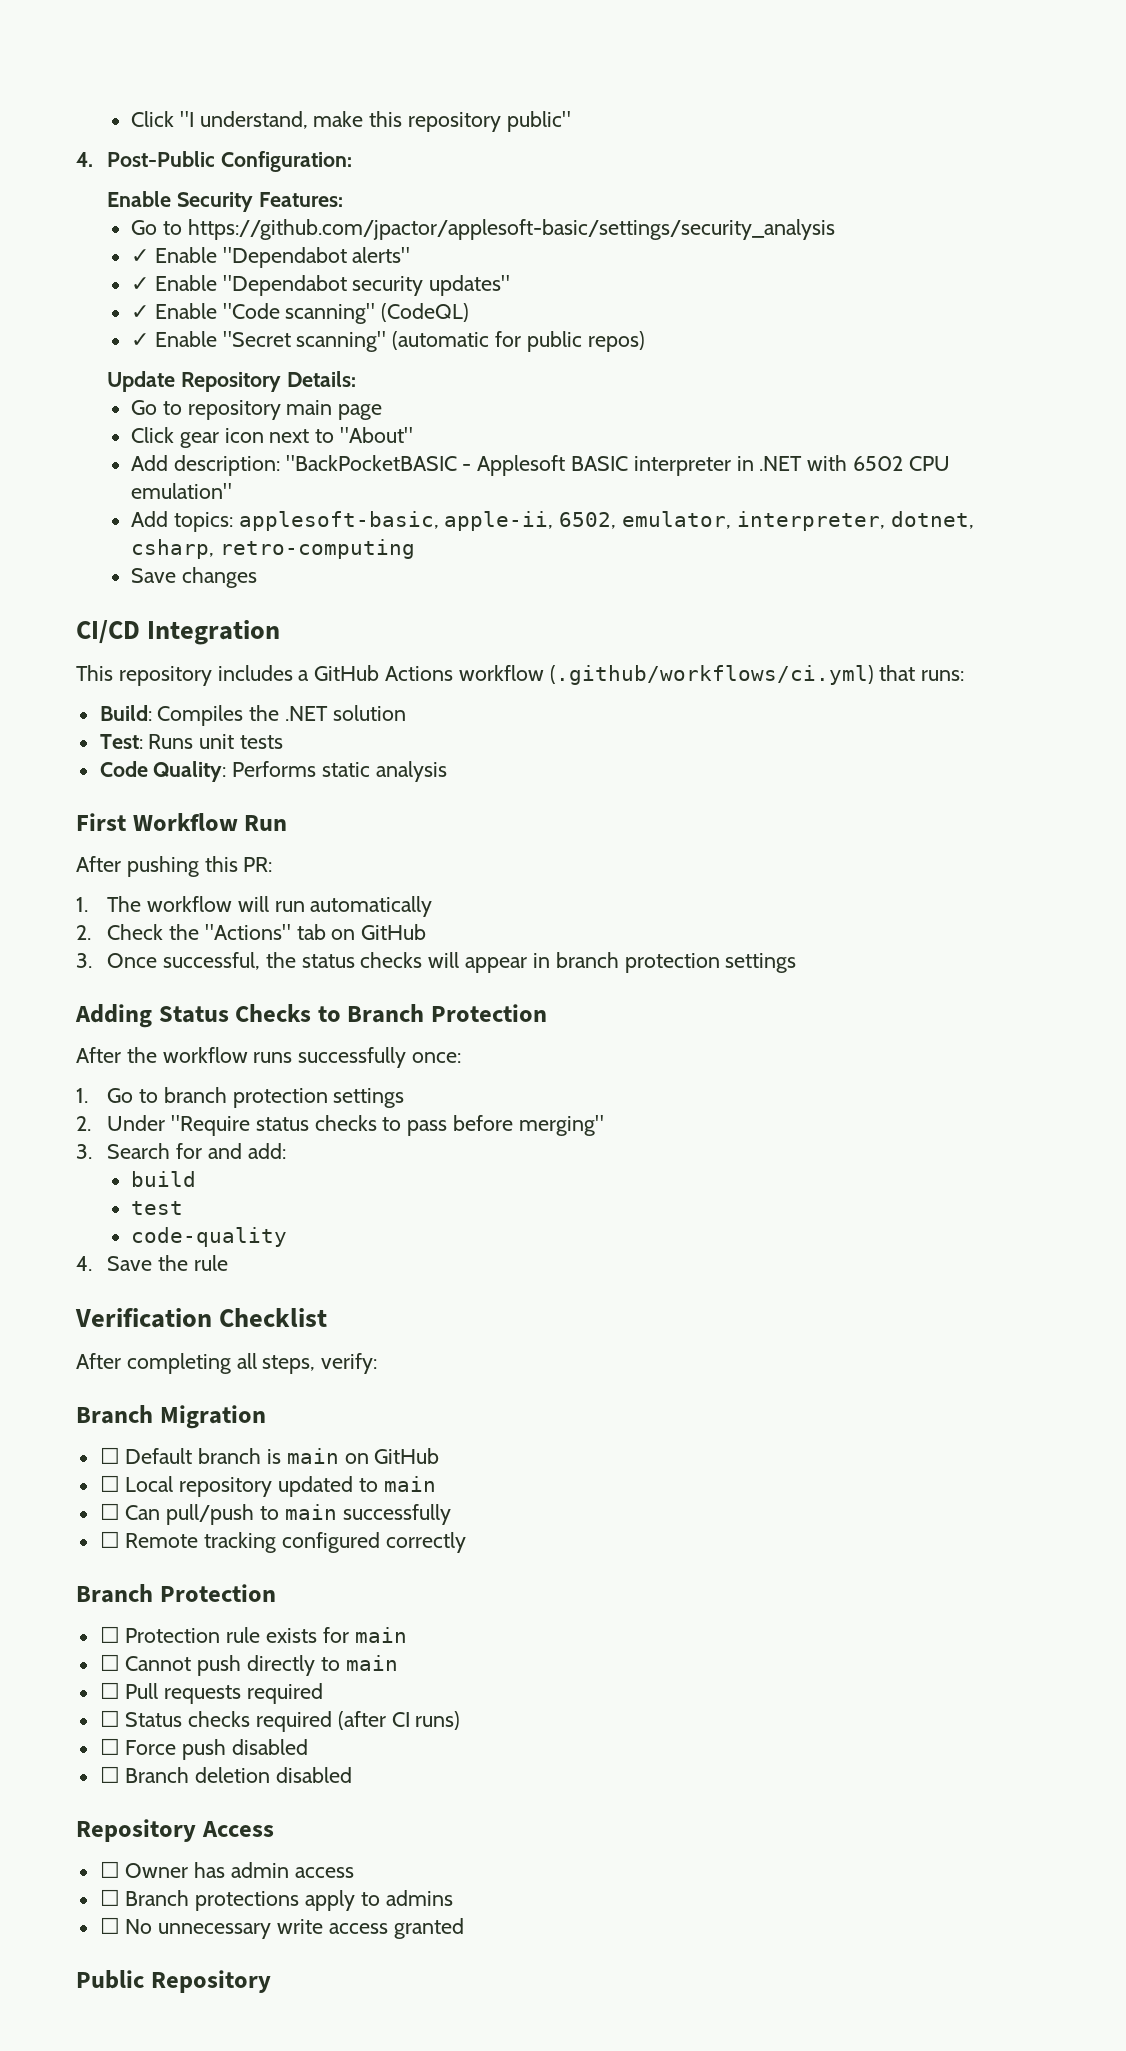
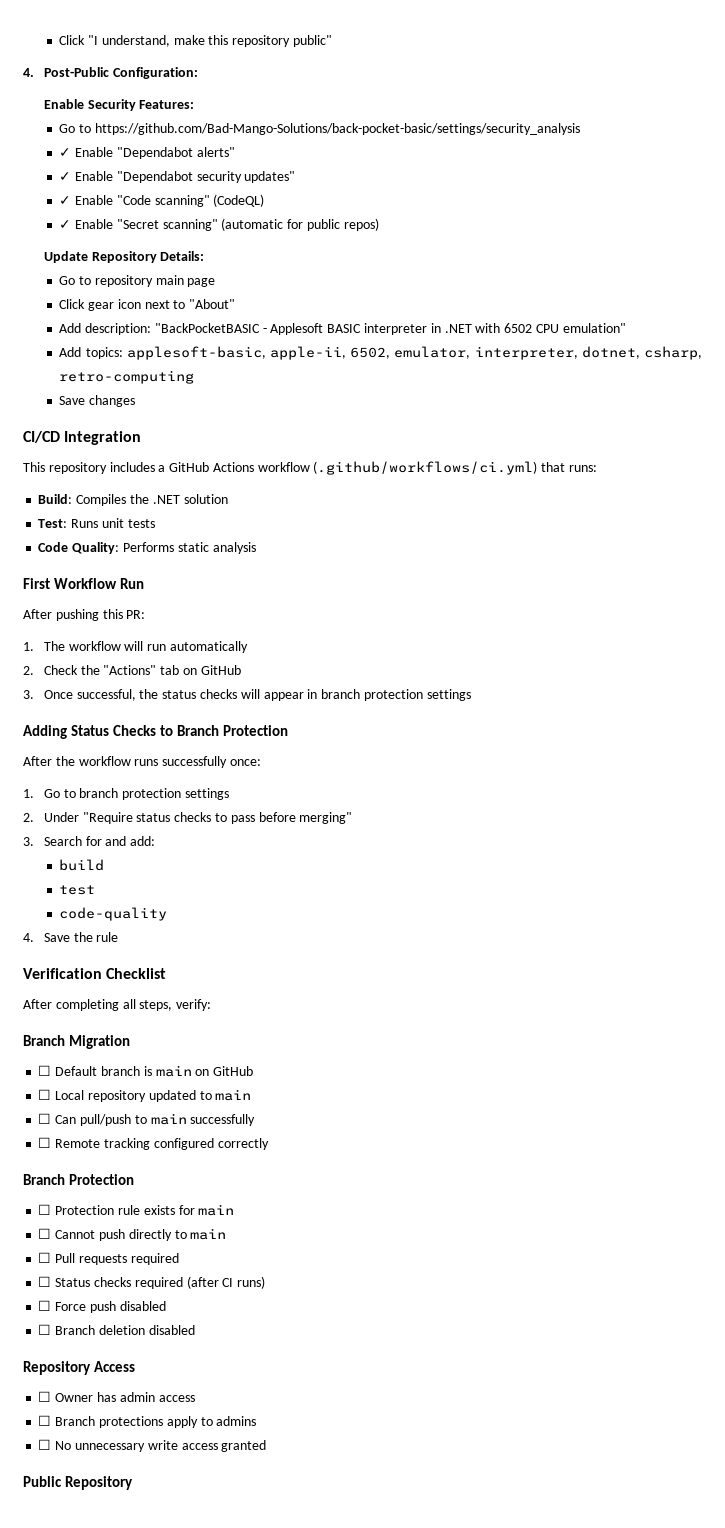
- Go to https://github.com/jpactor/applesoft-basic/settings/security_analysis
+ Go to https://github.com/Bad-Mango-Solutions/back-pocket-basic/settings/security_analysis

